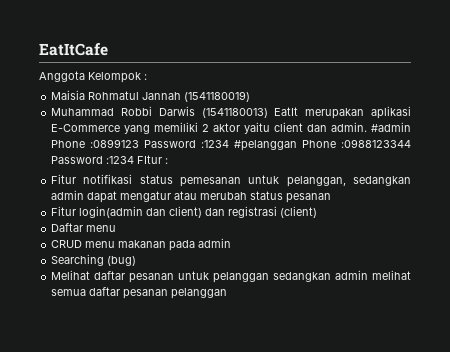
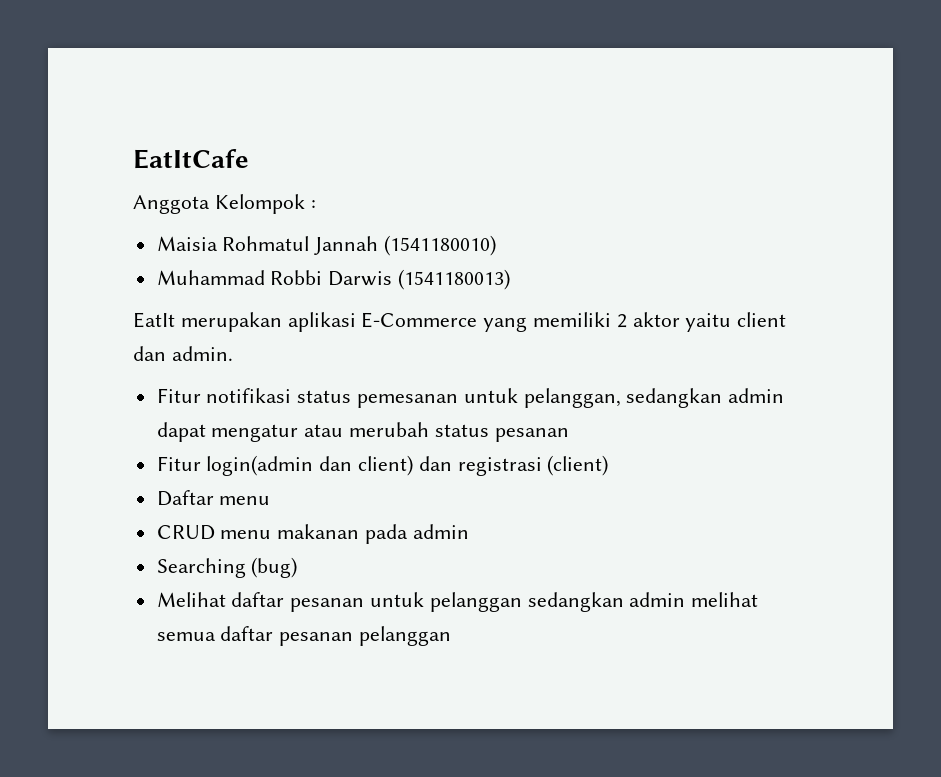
- Maisia Rohmatul Jannah (1541180019)
+ Maisia Rohmatul Jannah (1541180010)
- Muhammad Robbi Darwis (1541180013) EatIt merupakan aplikasi E-Commerce yang memiliki 2 aktor yaitu client dan admin. #admin Phone :0899123 Password :1234 #pelanggan Phone :0988123344 Password :1234 FItur :
+ Muhammad Robbi Darwis (1541180013)
+ EatIt merupakan aplikasi E-Commerce yang memiliki 2 aktor yaitu client dan admin.

